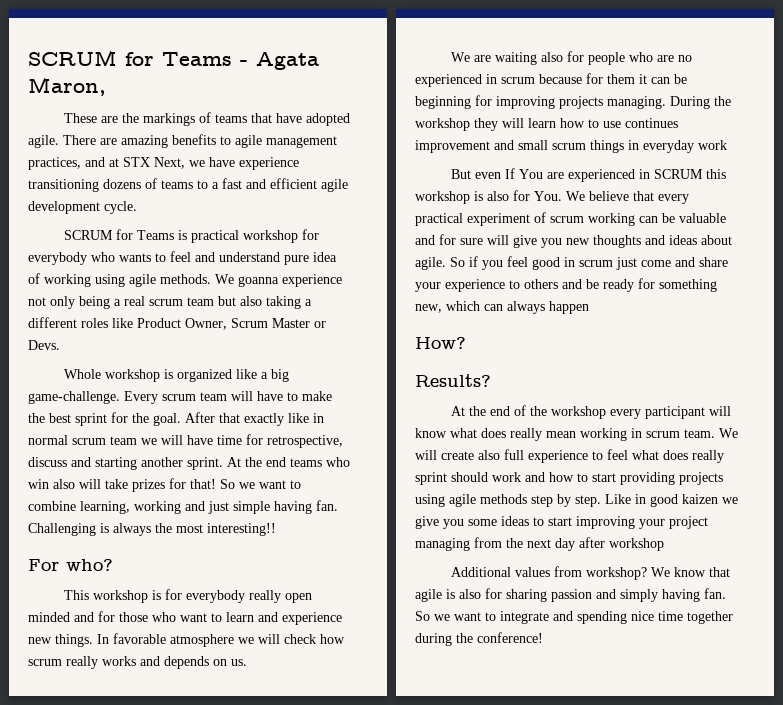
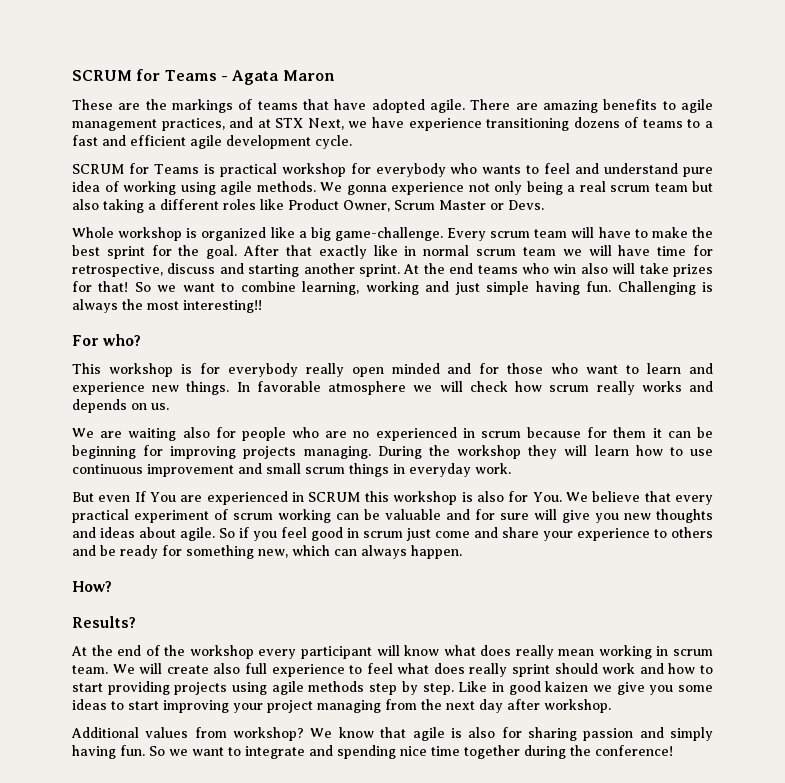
- SCRUM for Teams - Agata Maron,
+ SCRUM for Teams - Agata Maron
- We goanna experience not only being a real scrum team but also taking a different roles like Product Owner, Scrum Master or Devs.
+ We gonna experience not only being a real scrum team but also taking a different roles like Product Owner, Scrum Master or Devs.
- So we want to combine learning, working and just simple having fan.
+ So we want to combine learning, working and just simple having fun.
- During the workshop they will learn how to use continues improvement and small scrum things in everyday work
+ During the workshop they will learn how to use continuous improvement and small scrum things in everyday work.
- So if you feel good in scrum just come and share your experience to others and be ready for something new, which can always happen
+ So if you feel good in scrum just come and share your experience to others and be ready for something new, which can always happen.
- Like in good kaizen we give you some ideas to start improving your project managing from the next day after workshop
+ Like in good kaizen we give you some ideas to start improving your project managing from the next day after workshop.
- We know that agile is also for sharing passion and simply having fan.
+ We know that agile is also for sharing passion and simply having fun.

